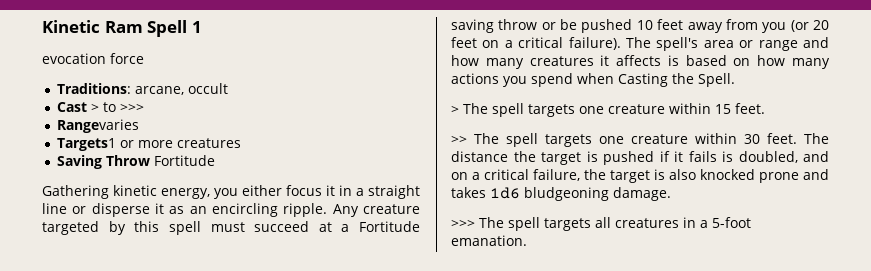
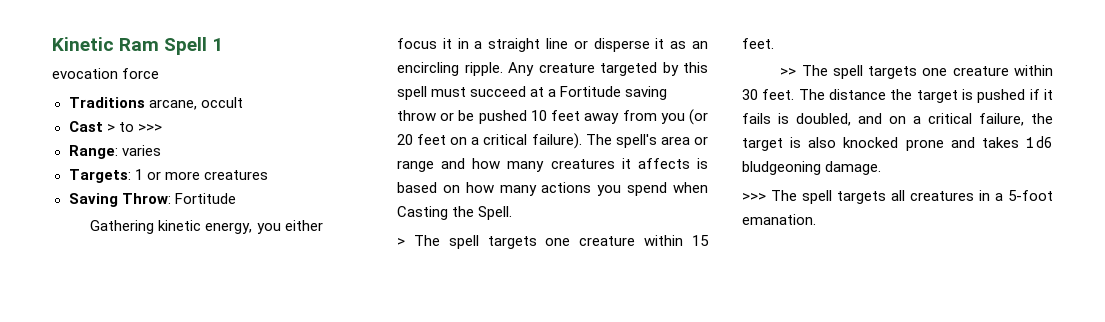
- Traditions: arcane, occult
+ Traditions arcane, occult
- Rangevaries
- Targets1 or more creatures
+ Range: varies
+ Targets: 1 or more creatures
- Saving Throw Fortitude
+ Saving Throw: Fortitude

